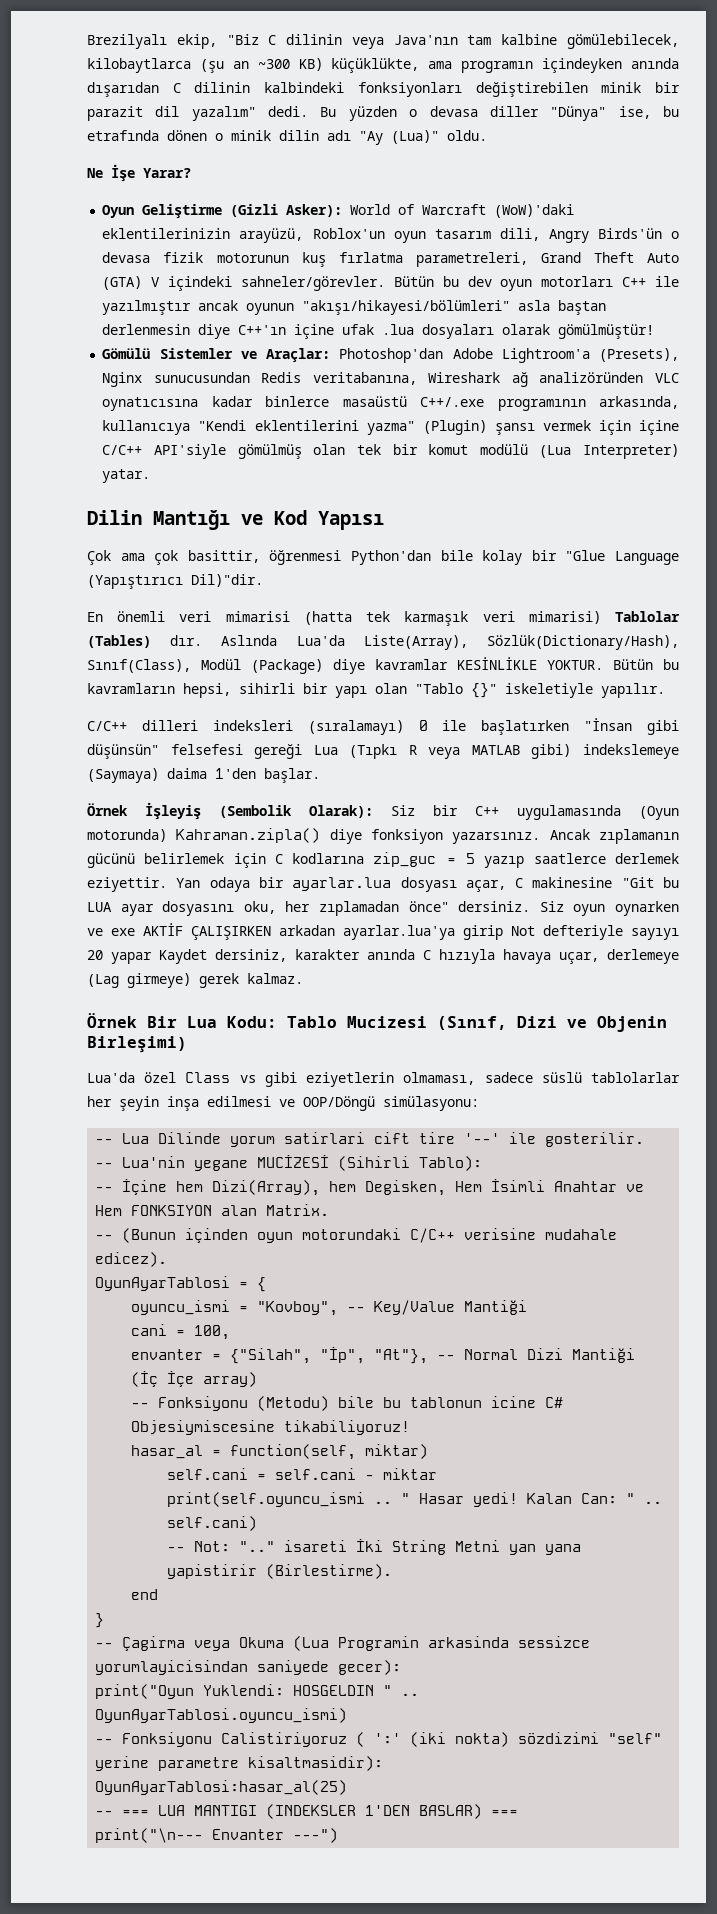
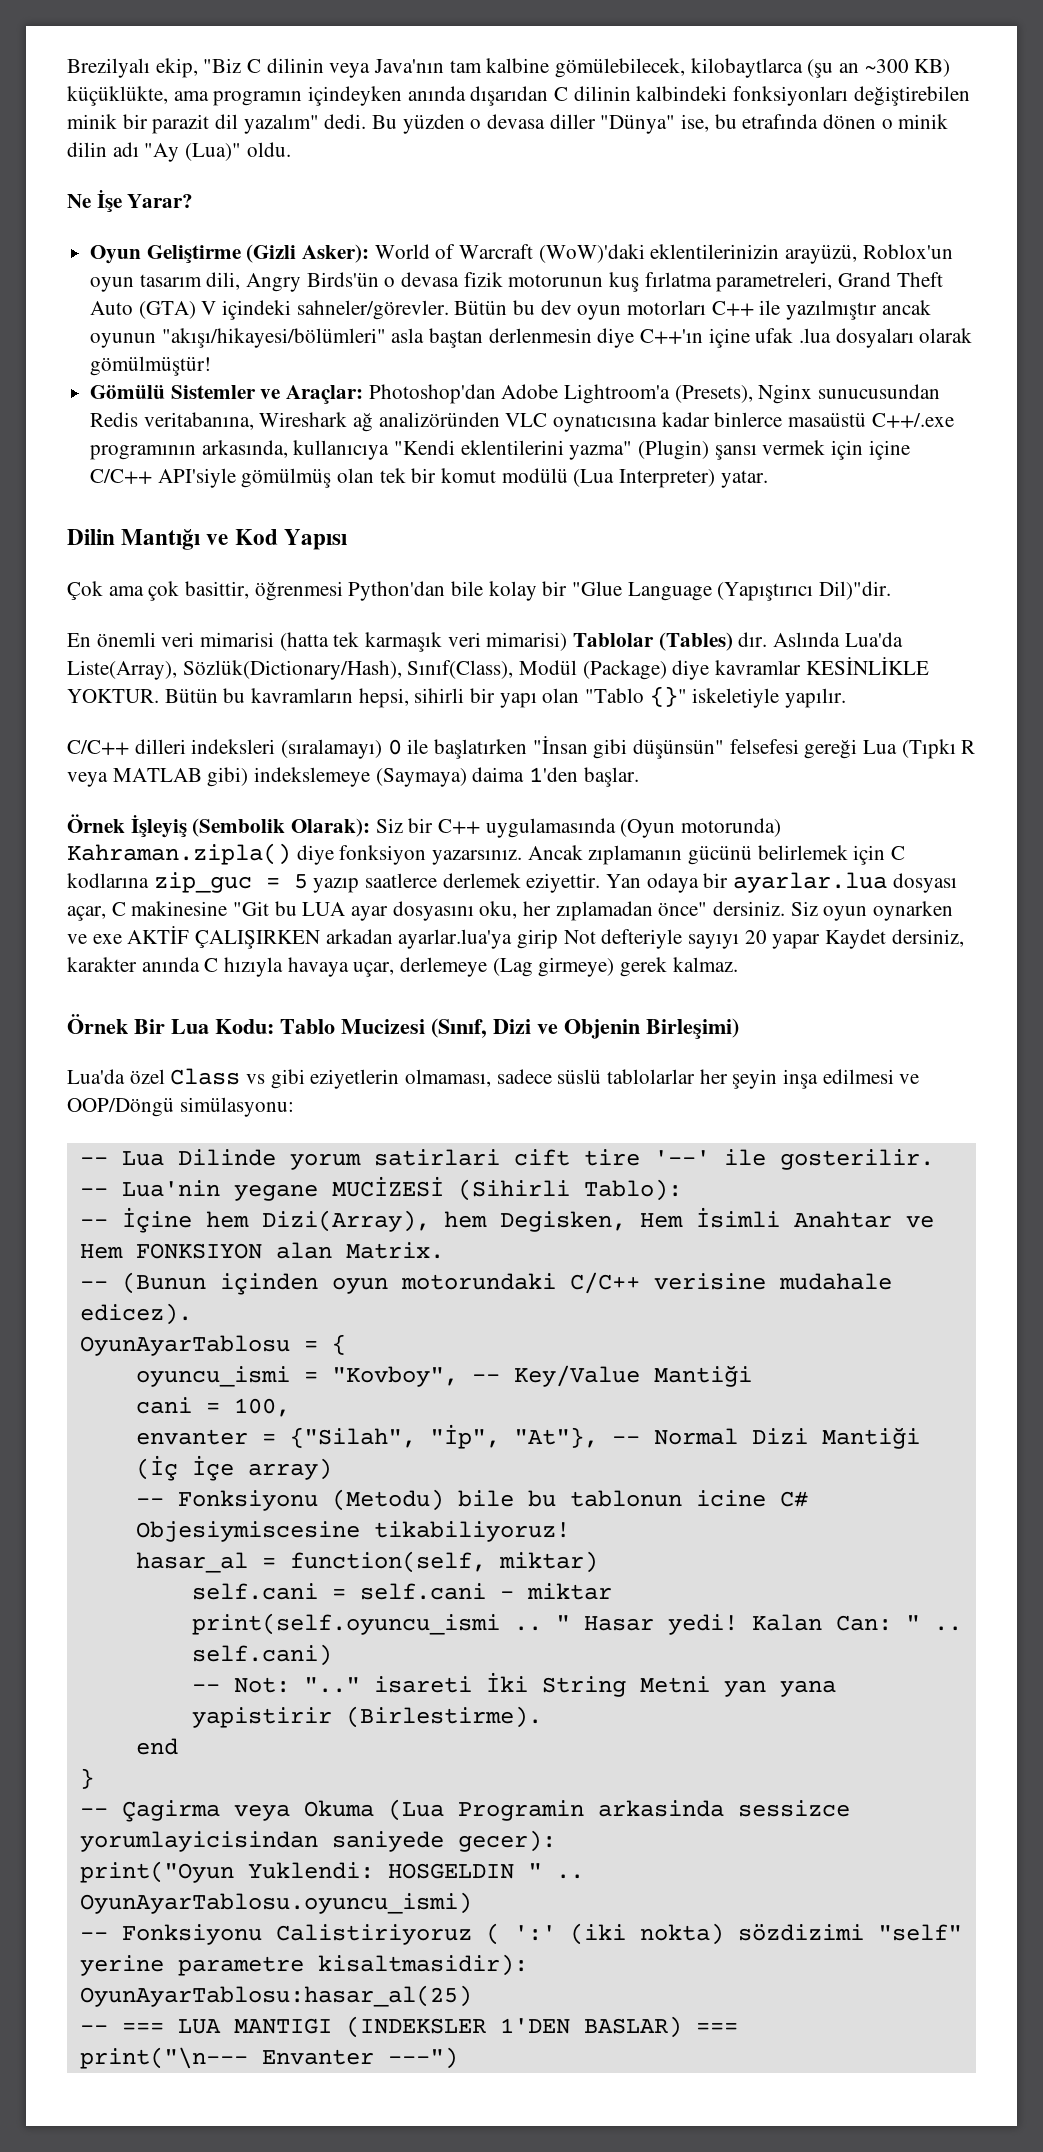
- OyunAyarTablosi = {
+ OyunAyarTablosu = {
- OyunAyarTablosi.oyuncu_ismi)
+ OyunAyarTablosu.oyuncu_ismi)
- OyunAyarTablosi:hasar_al(25)
+ OyunAyarTablosu:hasar_al(25)

